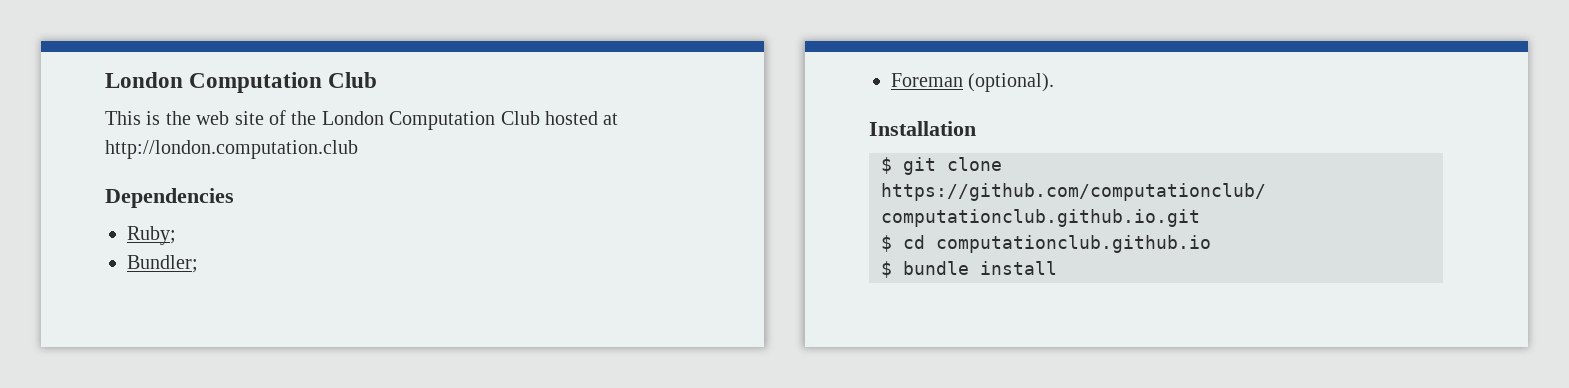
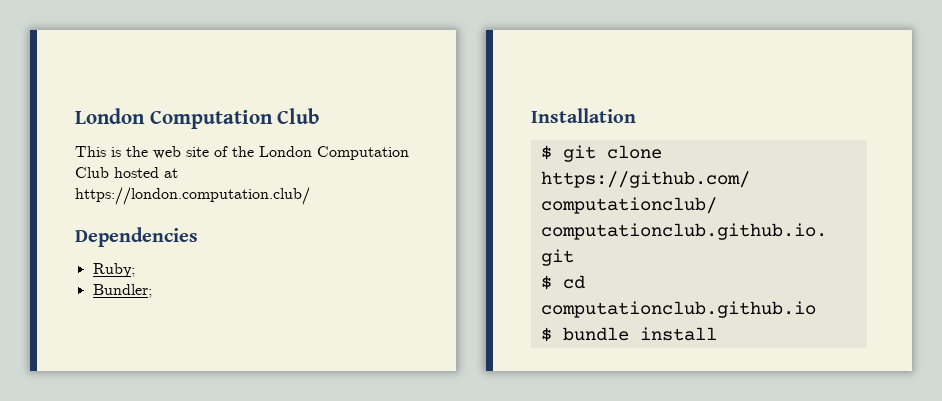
- This is the web site of the London Computation Club hosted at http://london.computation.club
+ This is the web site of the London Computation Club hosted at https://london.computation.club/
- Foreman (optional).

